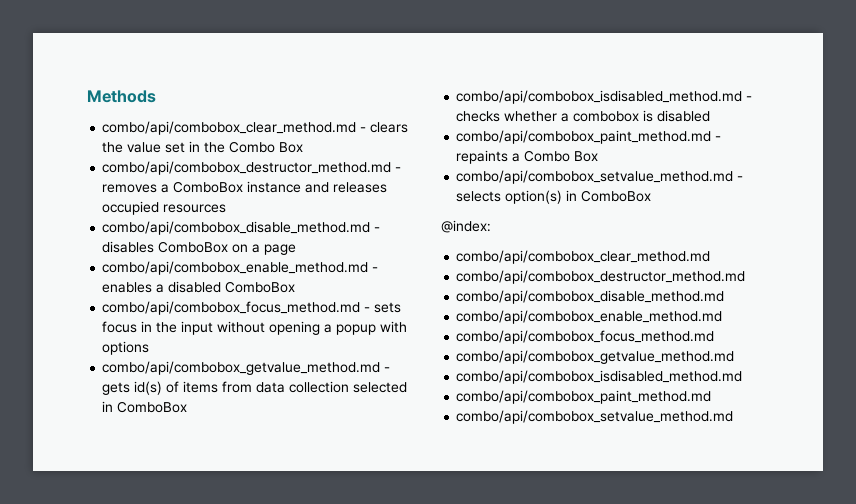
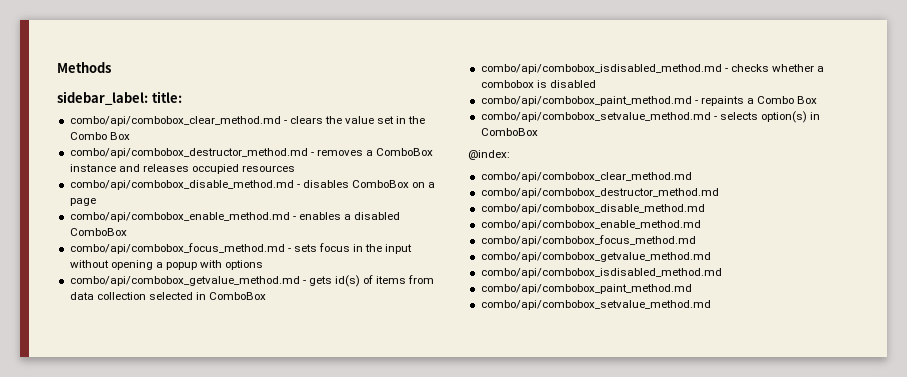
+ sidebar_label: title:

